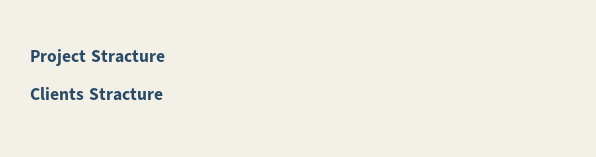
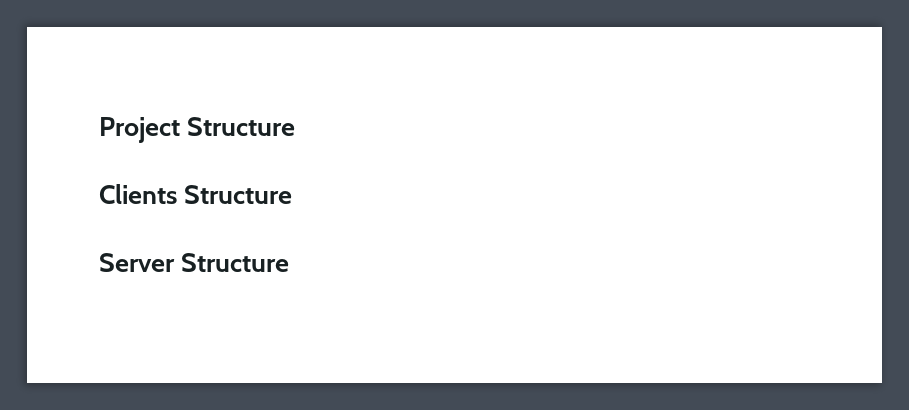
- Project Stracture
+ Project Structure
- Clients Stracture
+ Clients Structure
+ Server Structure

